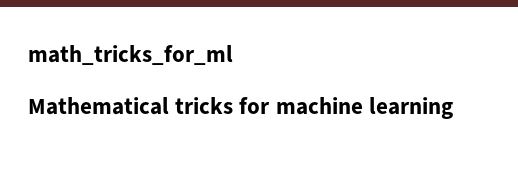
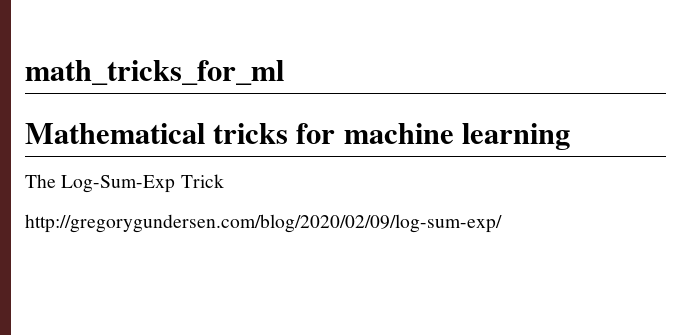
+ The Log-Sum-Exp Trick
+ http://gregorygundersen.com/blog/2020/02/09/log-sum-exp/

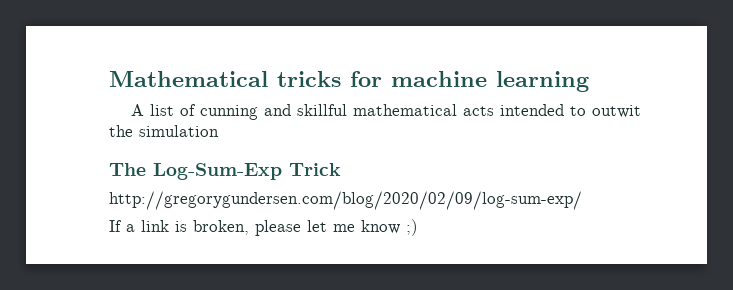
- math_tricks_for_ml
+ A list of cunning and skillful mathematical acts intended to outwit the simulation
  The Log-Sum-Exp Trick
  http://gregorygundersen.com/blog/2020/02/09/log-sum-exp/
+ If a link is broken, please let me know ;)

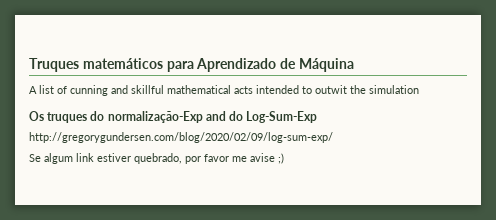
- Mathematical tricks for machine learning
+ Truques matemáticos para Aprendizado de Máquina
- The Log-Sum-Exp Trick
+ Os truques do normalização-Exp and do Log-Sum-Exp
- If a link is broken, please let me know ;)
+ Se algum link estiver quebrado, por favor me avise ;)

